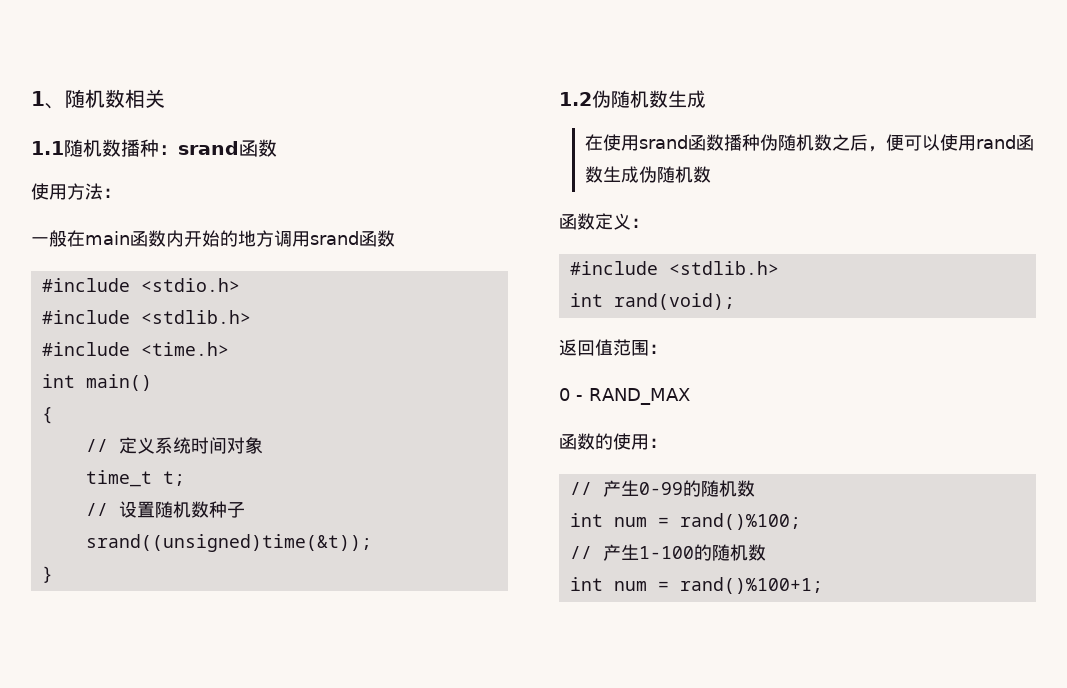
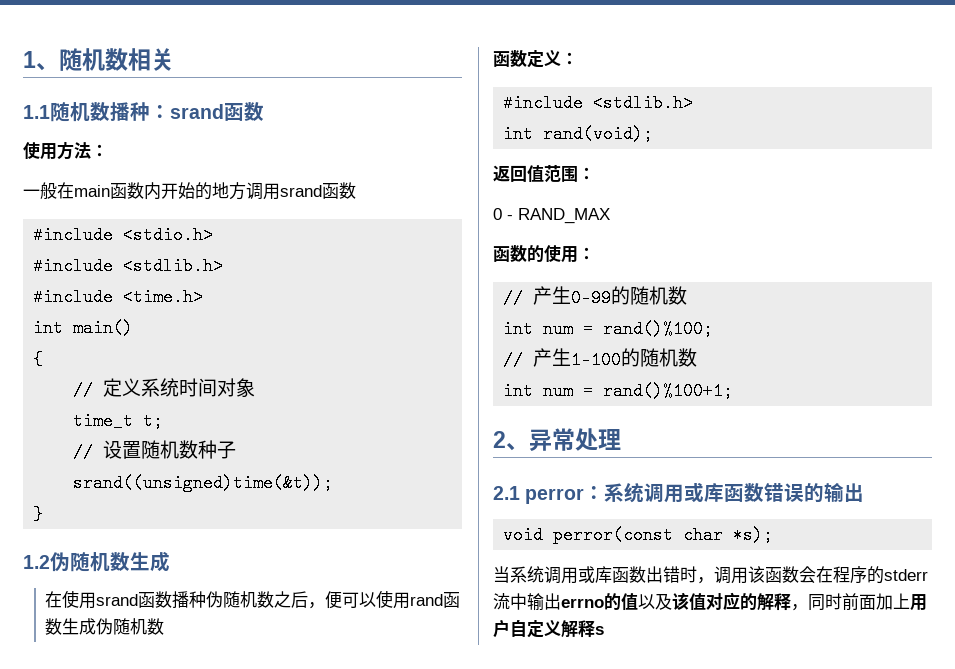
+ 2、异常处理
+ 2.1 perror：系统调用或库函数错误的输出
+ void perror(const char *s);
+ 当系统调用或库函数出错时，调用该函数会在程序的stderr流中输出errno的值以及该值对应的解释，同时前面加上用户自定义解释s

